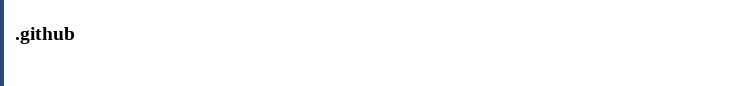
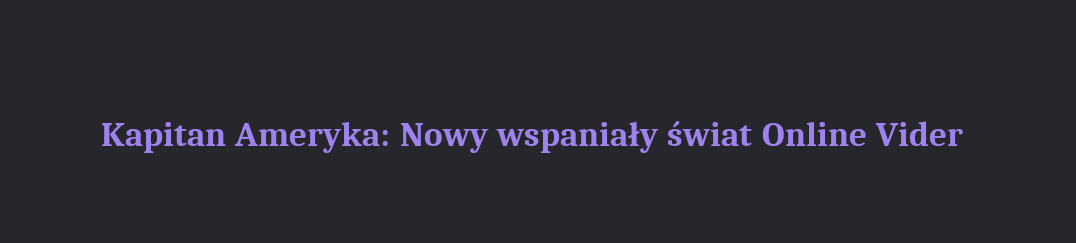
- .github
+ Kapitan Ameryka: Nowy wspaniały świat Online Vider

